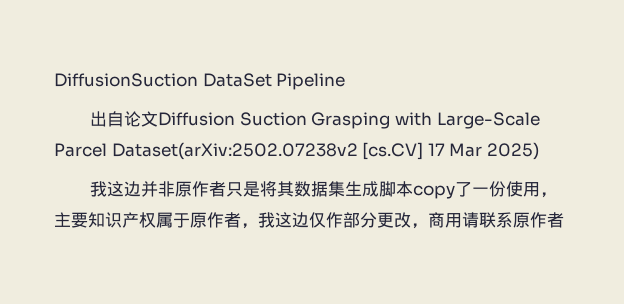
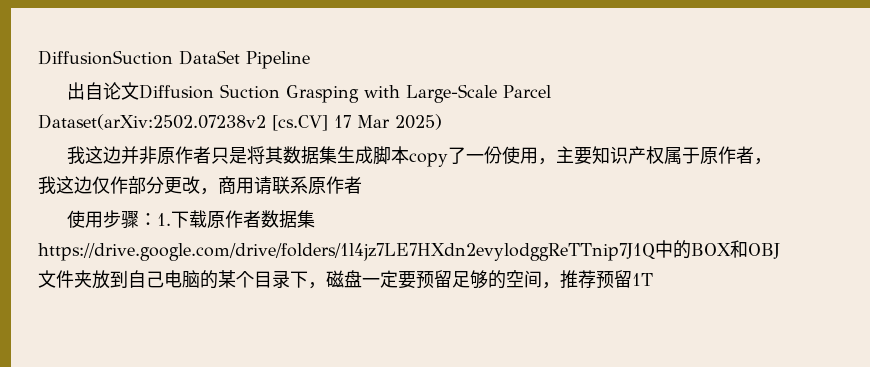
+ 使用步骤：1.下载原作者数据集https://drive.google.com/drive/folders/1l4jz7LE7HXdn2evylodggReTTnip7J1Q中的BOX和OBJ文件夹放到自己电脑的某个目录下，磁盘一定要预留足够的空间，推荐预留1T

